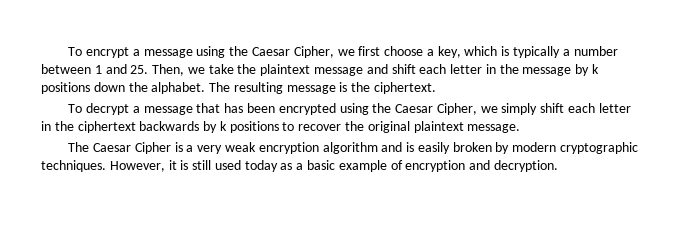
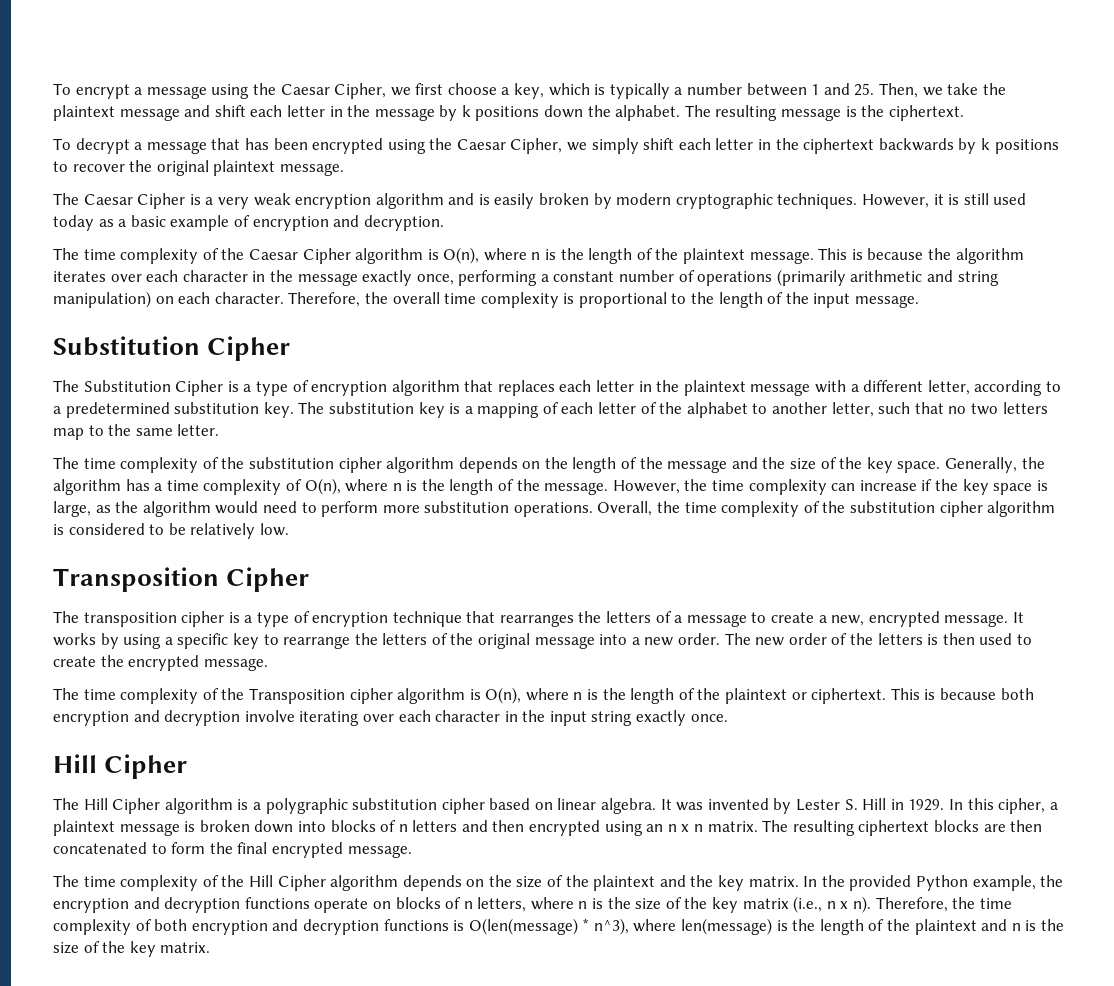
+ The time complexity of the Caesar Cipher algorithm is O(n), where n is the length of the plaintext message. This is because the algorithm iterates over each character in the message exactly once, performing a constant number of operations (primarily arithmetic and string manipulation) on each character. Therefore, the overall time complexity is proportional to the length of the input message.
+ Substitution Cipher
+ The Substitution Cipher is a type of encryption algorithm that replaces each letter in the plaintext message with a different letter, according to a predetermined substitution key. The substitution key is a mapping of each letter of the alphabet to another letter, such that no two letters map to the same letter.
+ The time complexity of the substitution cipher algorithm depends on the length of the message and the size of the key space. Generally, the algorithm has a time complexity of O(n), where n is the length of the message. However, the time complexity can increase if the key space is large, as the algorithm would need to perform more substitution operations. Overall, the time complexity of the substitution cipher algorithm is considered to be relatively low.
+ Transposition Cipher
+ The transposition cipher is a type of encryption technique that rearranges the letters of a message to create a new, encrypted message. It works by using a specific key to rearrange the letters of the original message into a new order. The new order of the letters is then used to create the encrypted message.
+ The time complexity of the Transposition cipher algorithm is O(n), where n is the length of the plaintext or ciphertext. This is because both encryption and decryption involve iterating over each character in the input string exactly once.
+ Hill Cipher
+ The Hill Cipher algorithm is a polygraphic substitution cipher based on linear algebra. It was invented by Lester S. Hill in 1929. In this cipher, a plaintext message is broken down into blocks of n letters and then encrypted using an n x n matrix. The resulting ciphertext blocks are then concatenated to form the final encrypted message.
+ The time complexity of the Hill Cipher algorithm depends on the size of the plaintext and the key matrix. In the provided Python example, the encryption and decryption functions operate on blocks of n letters, where n is the size of the key matrix (i.e., n x n). Therefore, the time complexity of both encryption and decryption functions is O(len(message) * n^3), where len(message) is the length of the plaintext and n is the size of the key matrix.

